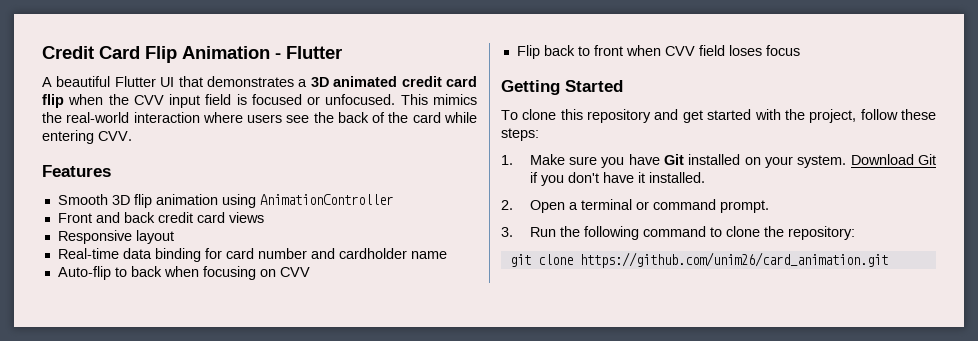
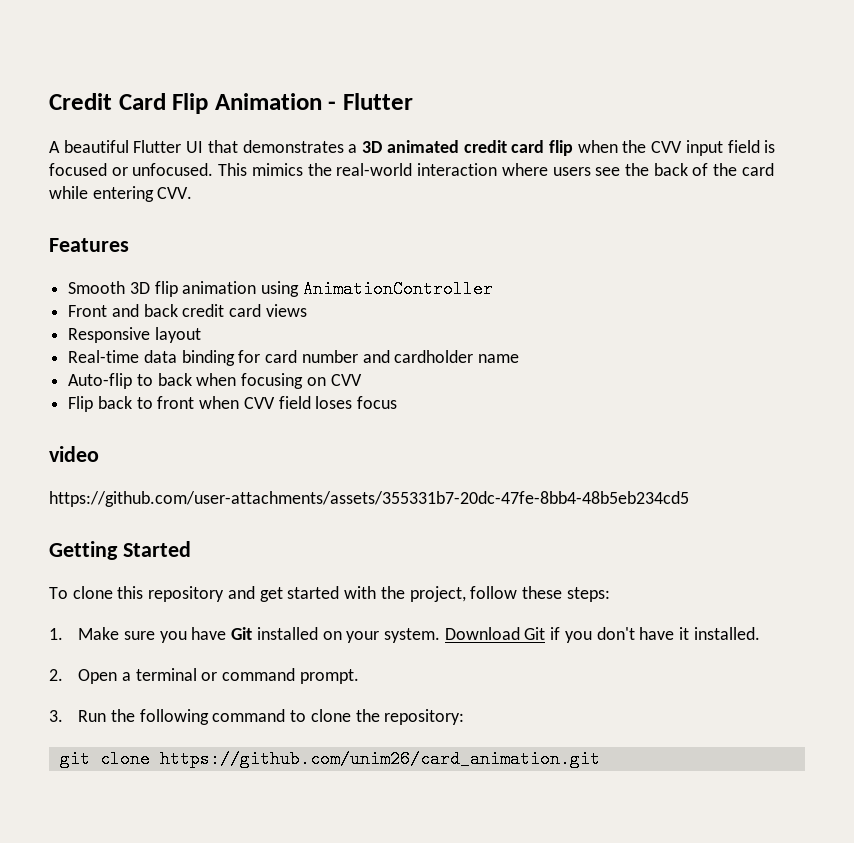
+ video
+ https://github.com/user-attachments/assets/355331b7-20dc-47fe-8bb4-48b5eb234cd5

